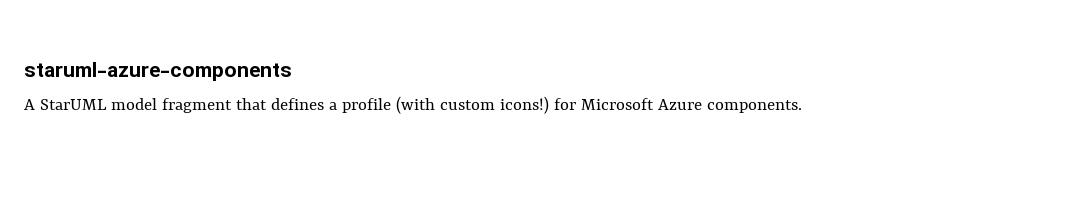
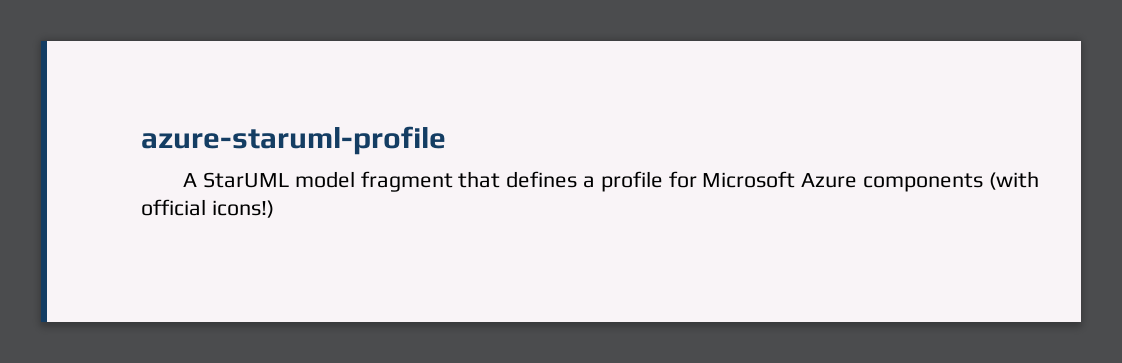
- staruml-azure-components
+ azure-staruml-profile
- A StarUML model fragment that defines a profile (with custom icons!) for Microsoft Azure components.
+ A StarUML model fragment that defines a profile for Microsoft Azure components (with official icons!)

